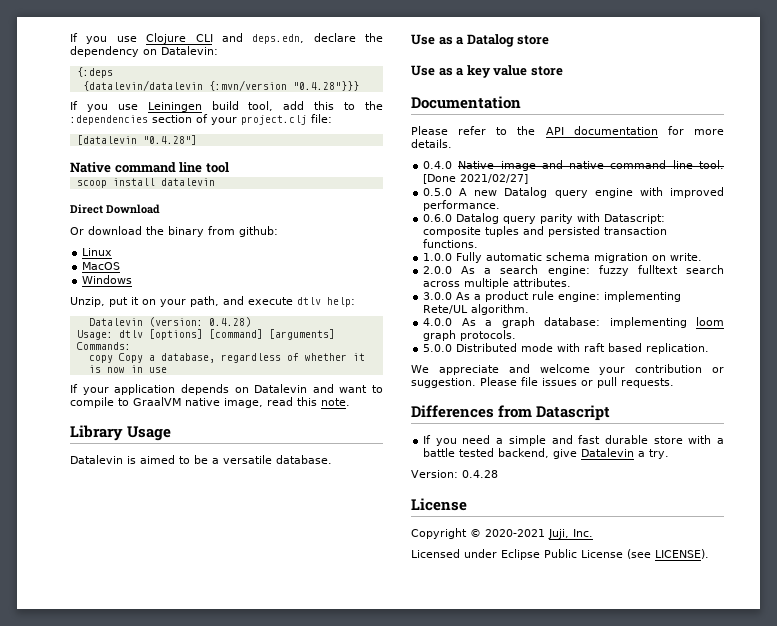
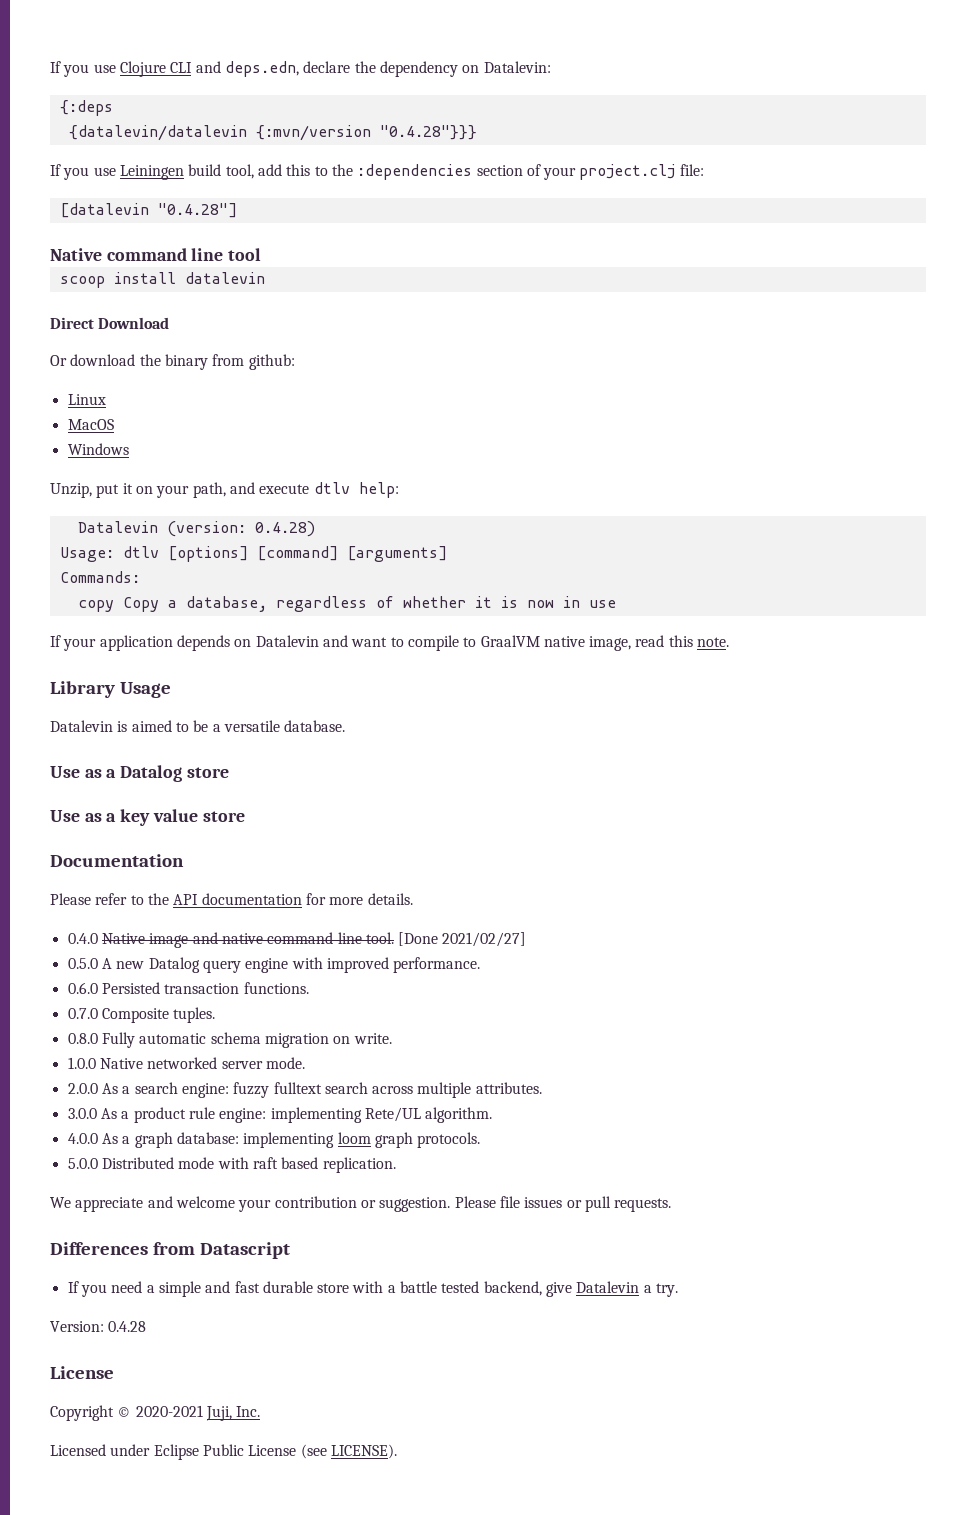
- 0.6.0 Datalog query parity with Datascript: composite tuples and persisted transaction functions.
- 1.0.0 Fully automatic schema migration on write.
+ 0.6.0 Persisted transaction functions.
+ 0.7.0 Composite tuples.
+ 0.8.0 Fully automatic schema migration on write.
+ 1.0.0 Native networked server mode.

